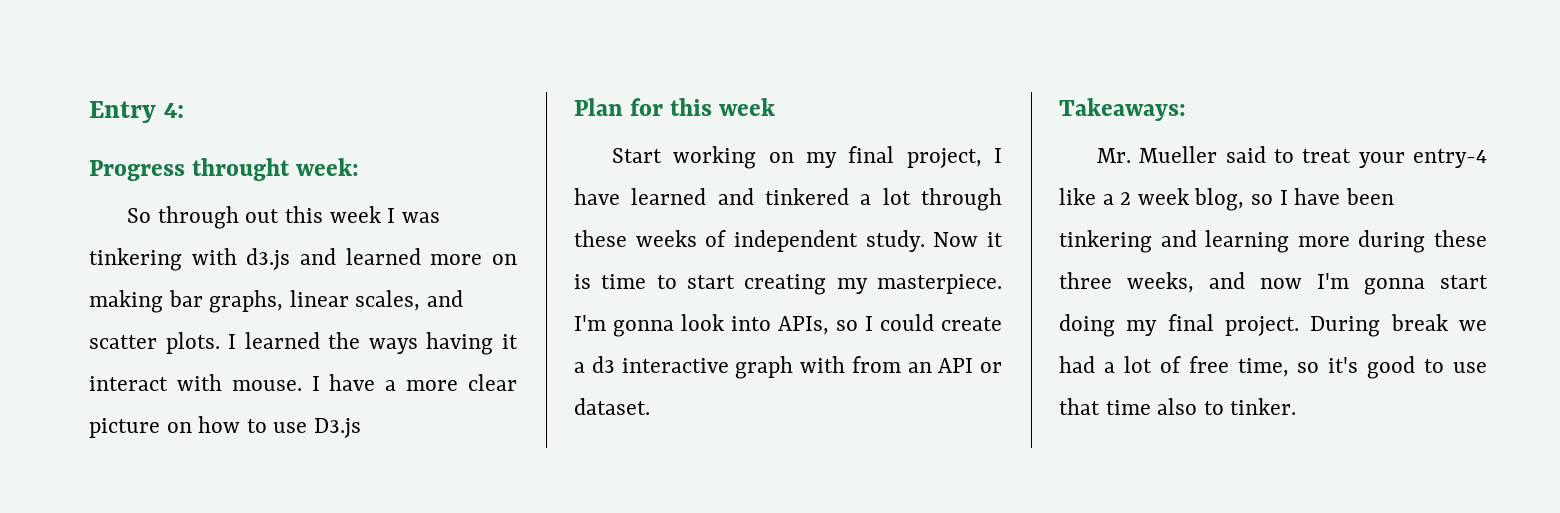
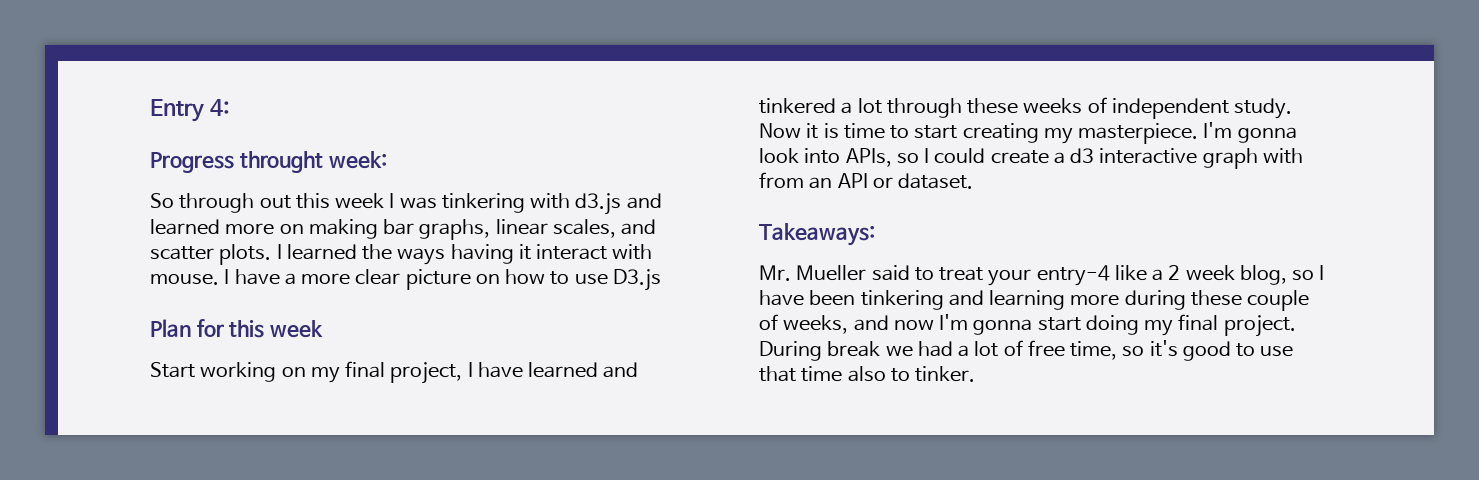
- Mr. Mueller said to treat your entry-4 like a 2 week blog, so I have been tinkering and learning more during these three weeks, and now I'm gonna start doing my final project.
+ Mr. Mueller said to treat your entry-4 like a 2 week blog, so I have been tinkering and learning more during these couple of weeks, and now I'm gonna start doing my final project.

